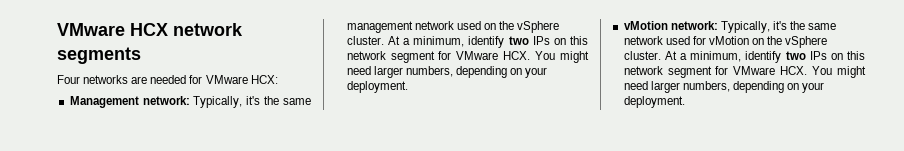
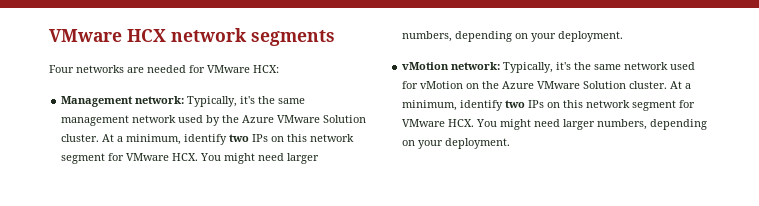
- Management network: Typically, it's the same management network used on the vSphere cluster.
+ Management network: Typically, it's the same management network used by the Azure VMware Solution cluster.
- vMotion network: Typically, it's the same network used for vMotion on the vSphere cluster.
+ vMotion network: Typically, it's the same network used for vMotion on the Azure VMware Solution cluster.

